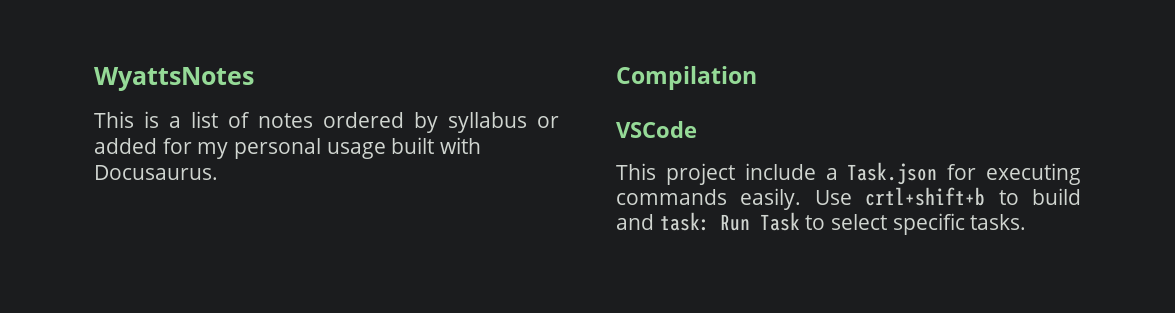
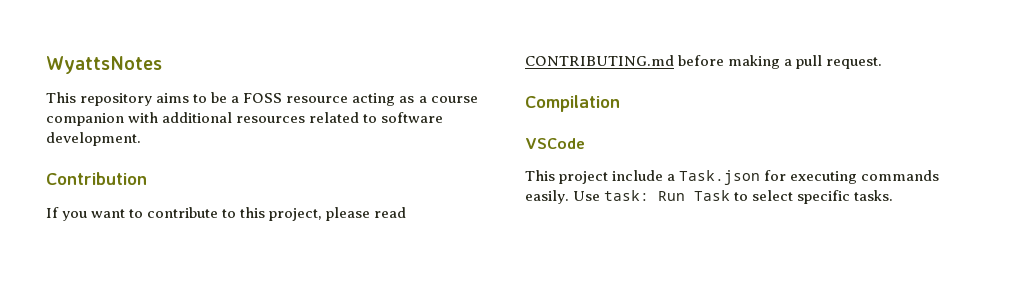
- This is a list of notes ordered by syllabus or added for my personal usage built with Docusaurus.
+ This repository aims to be a FOSS resource acting as a course companion with additional resources related to software development.
+ Contribution
+ If you want to contribute to this project, please read CONTRIBUTING.md before making a pull request.
- Use crtl+shift+b to build and task: Run Task to select specific tasks.
+ Use task: Run Task to select specific tasks.

